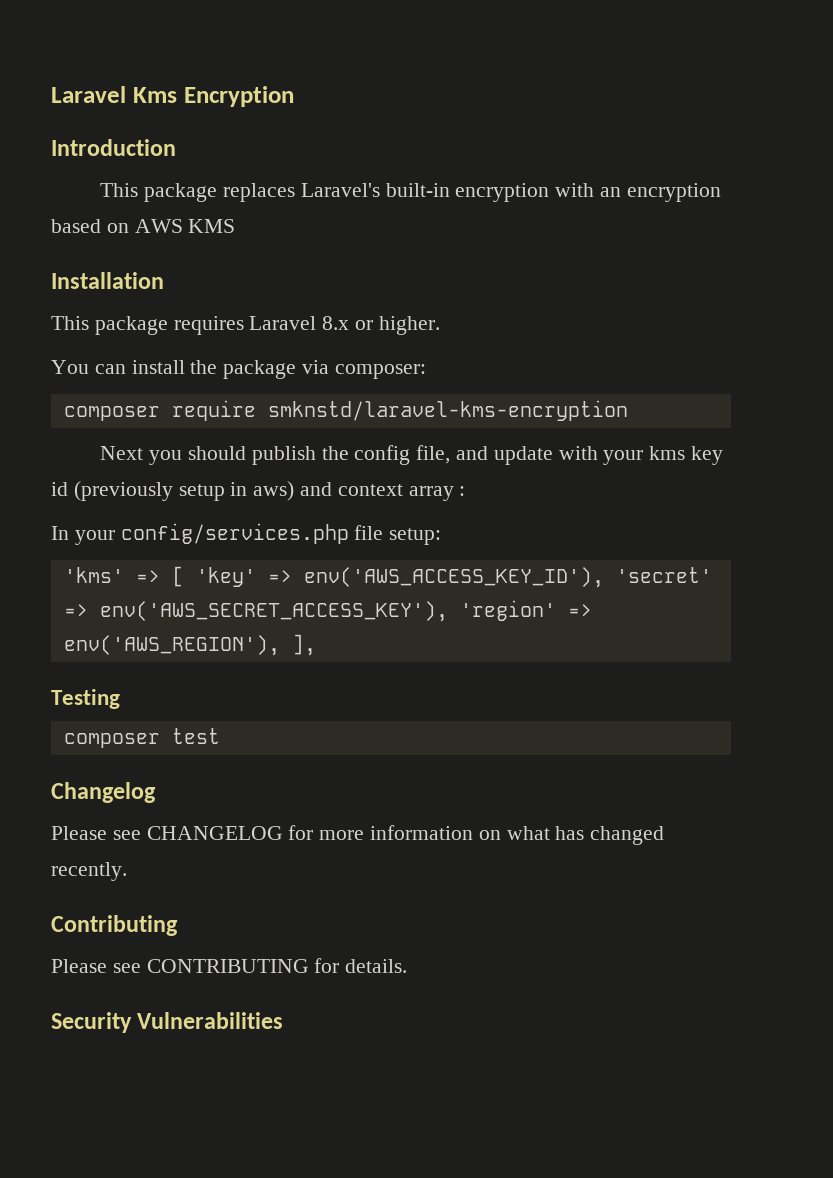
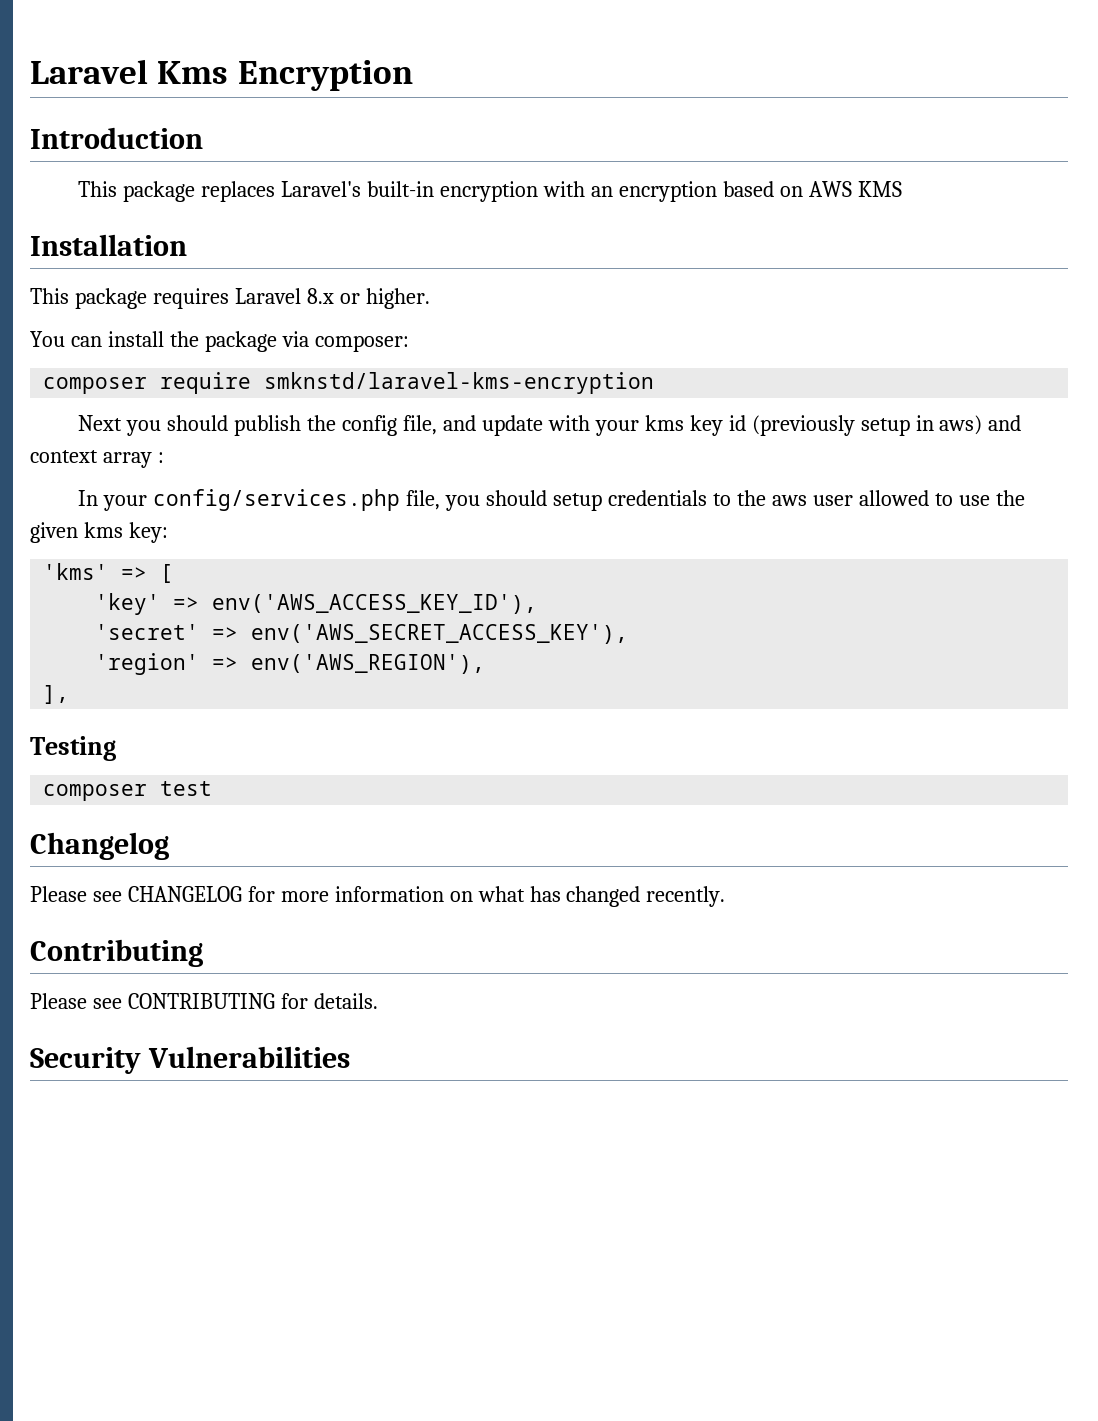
- In your config/services.php file setup:
+ In your config/services.php file, you should setup credentials to the aws user allowed to use the given kms key:
- 'kms' => [ 'key' => env('AWS_ACCESS_KEY_ID'), 'secret' => env('AWS_SECRET_ACCESS_KEY'), 'region' => env('AWS_REGION'), ],
+ 'kms' => [
+ 'key' => env('AWS_ACCESS_KEY_ID'),
+ 'secret' => env('AWS_SECRET_ACCESS_KEY'),
+ 'region' => env('AWS_REGION'),
+ ],

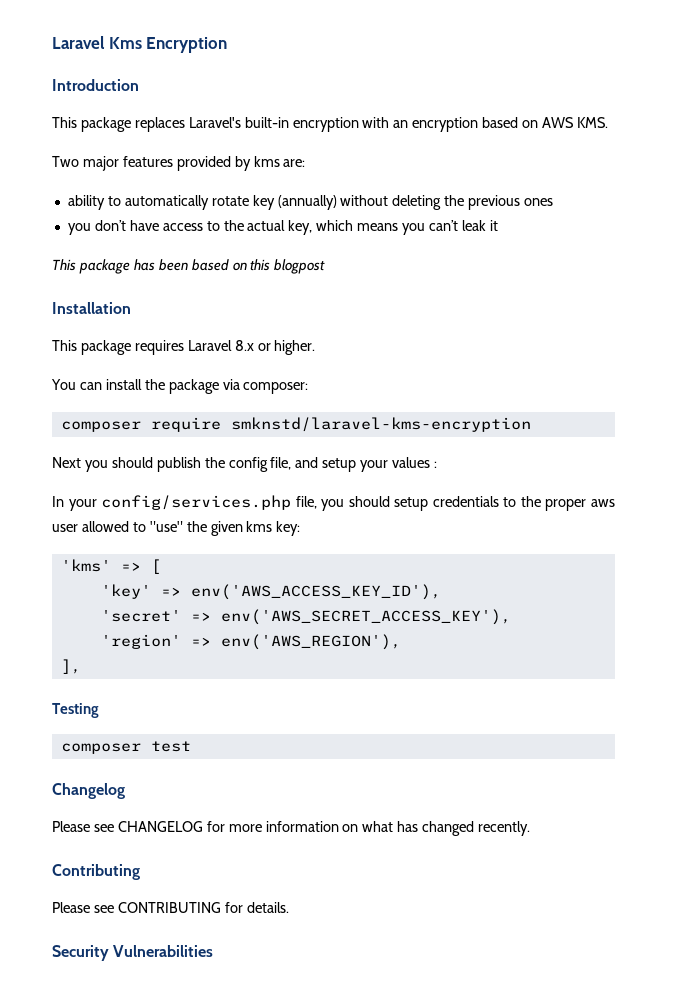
- This package replaces Laravel's built-in encryption with an encryption based on AWS KMS
+ This package replaces Laravel's built-in encryption with an encryption based on AWS KMS.
+ Two major features provided by kms are:
+ ability to automatically rotate key (annually) without deleting the previous ones
+ you don’t have access to the actual key, which means you can’t leak it
+ This package has been based on this blogpost
- Next you should publish the config file, and update with your kms key id (previously setup in aws) and context array :
+ Next you should publish the config file, and setup your values :
- In your config/services.php file, you should setup credentials to the aws user allowed to use the given kms key:
+ In your config/services.php file, you should setup credentials to the proper aws user allowed to "use" the given kms key:

